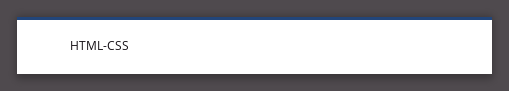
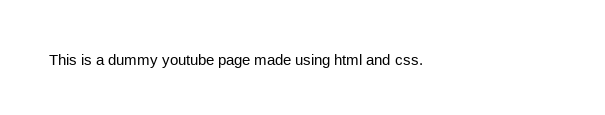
- HTML-CSS
+ This is a dummy youtube page made using html and css.

